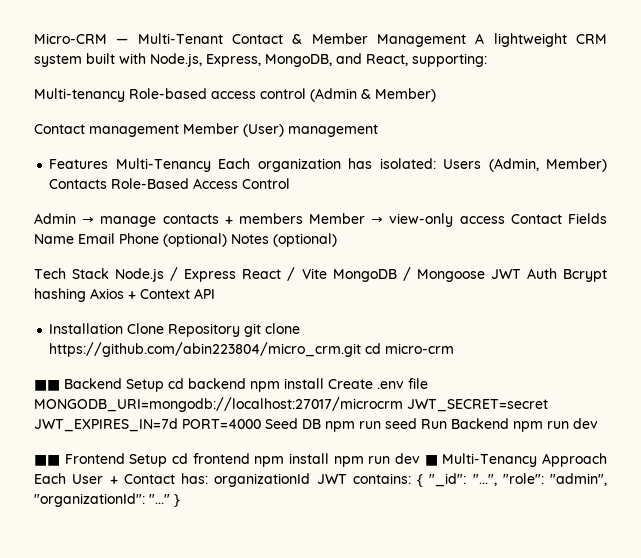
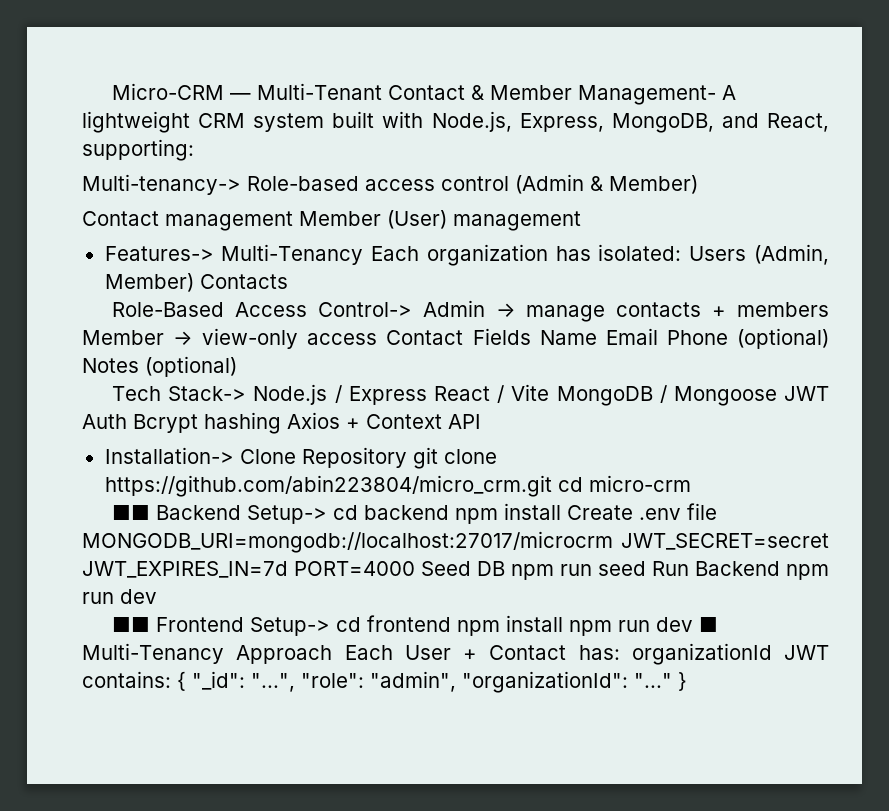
- Micro-CRM — Multi-Tenant Contact & Member Management A lightweight CRM system built with Node.js, Express, MongoDB, and React, supporting:
+ Micro-CRM — Multi-Tenant Contact & Member Management- A lightweight CRM system built with Node.js, Express, MongoDB, and React, supporting:
- Multi-tenancy Role-based access control (Admin & Member)
+ Multi-tenancy-> Role-based access control (Admin & Member)
- Features Multi-Tenancy Each organization has isolated: Users (Admin, Member) Contacts Role-Based Access Control
- Admin → manage contacts + members Member → view-only access Contact Fields Name Email Phone (optional) Notes (optional)
+ Features-> Multi-Tenancy Each organization has isolated: Users (Admin, Member) Contacts
+ Role-Based Access Control-> Admin → manage contacts + members Member → view-only access Contact Fields Name Email Phone (optional) Notes (optional)
- Tech Stack Node.js / Express React / Vite MongoDB / Mongoose JWT Auth Bcrypt hashing Axios + Context API
+ Tech Stack-> Node.js / Express React / Vite MongoDB / Mongoose JWT Auth Bcrypt hashing Axios + Context API
- Installation Clone Repository git clone https://github.com/abin223804/micro_crm.git cd micro-crm
+ Installation-> Clone Repository git clone https://github.com/abin223804/micro_crm.git cd micro-crm
- ■■ Backend Setup cd backend npm install Create .env file MONGODB_URI=mongodb://localhost:27017/microcrm JWT_SECRET=secret JWT_EXPIRES_IN=7d PORT=4000 Seed DB npm run seed Run Backend npm run dev
+ ■■ Backend Setup-> cd backend npm install Create .env file MONGODB_URI=mongodb://localhost:27017/microcrm JWT_SECRET=secret JWT_EXPIRES_IN=7d PORT=4000 Seed DB npm run seed Run Backend npm run dev
- ■■ Frontend Setup cd frontend npm install npm run dev ■ Multi-Tenancy Approach Each User + Contact has: organizationId JWT contains: { "_id": "...", "role": "admin", "organizationId": "..."
+ ■■ Frontend Setup-> cd frontend npm install npm run dev ■ Multi-Tenancy Approach Each User + Contact has: organizationId JWT contains: { "_id": "...", "role": "admin", "organizationId": "..."

